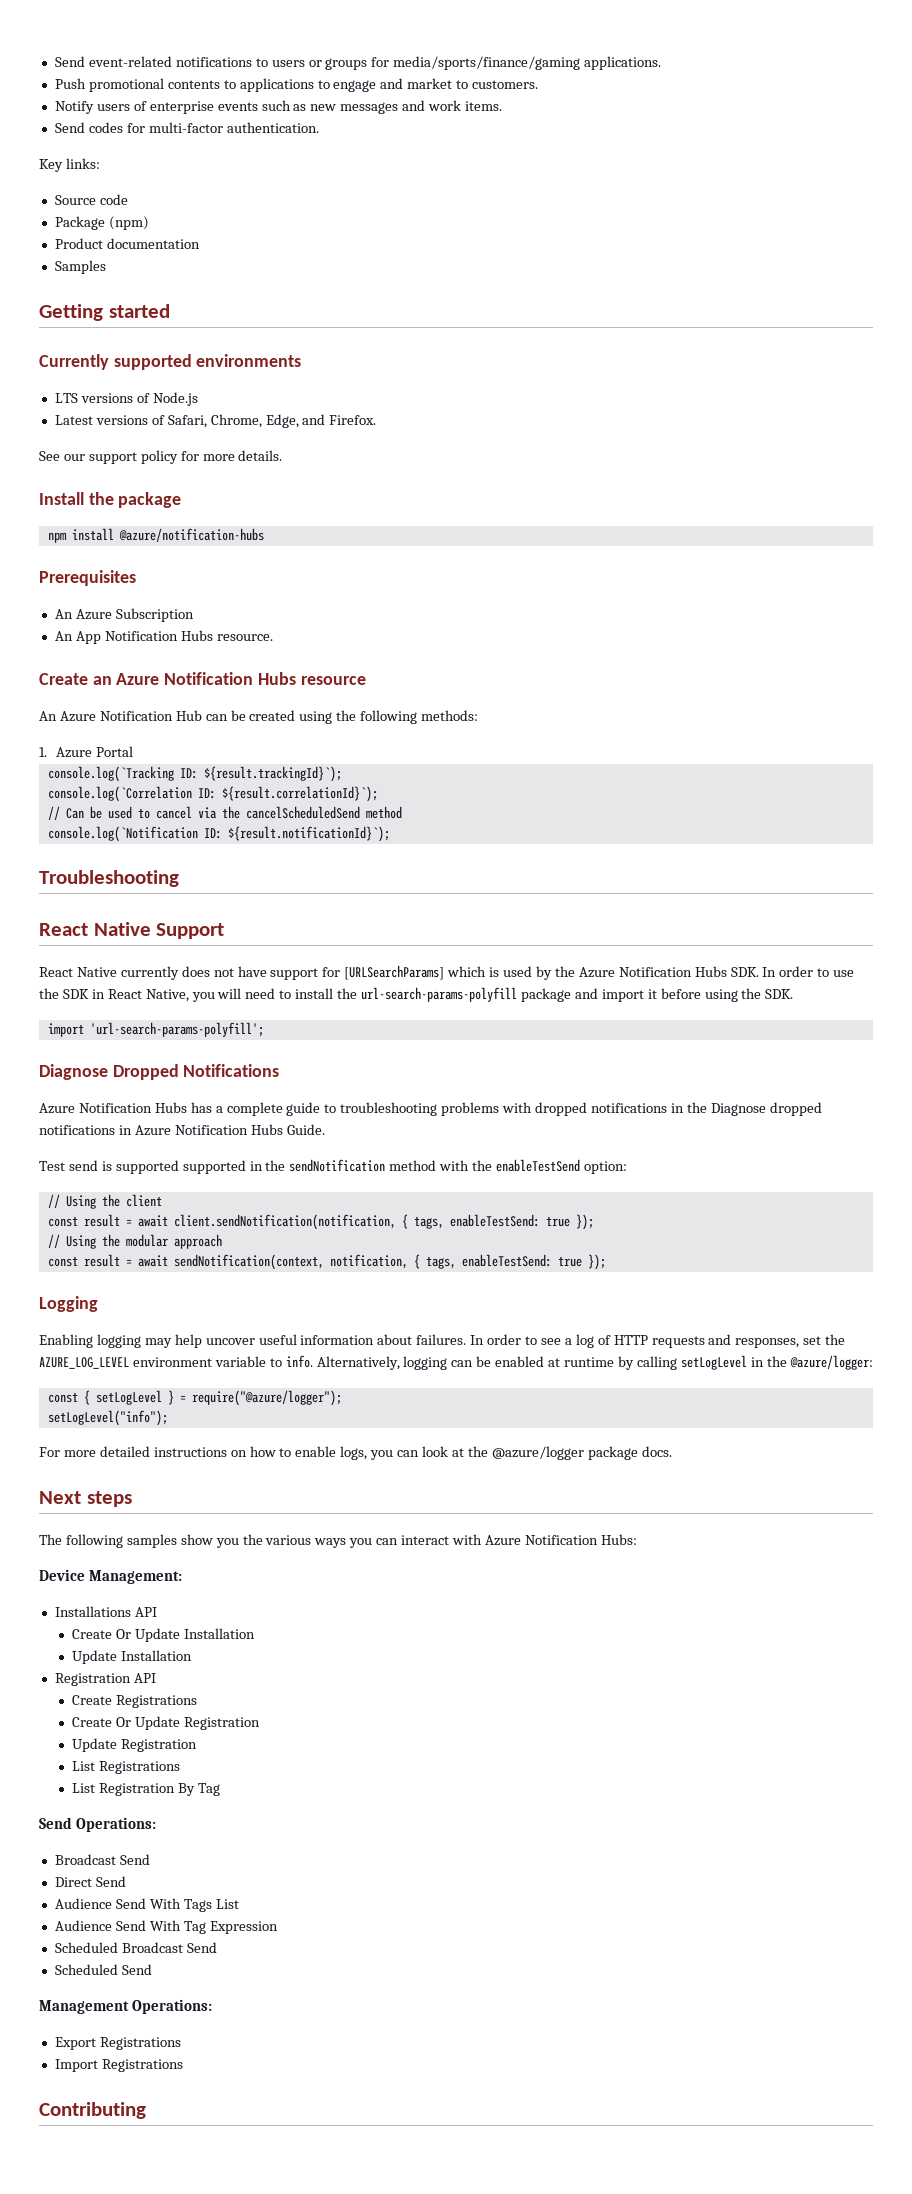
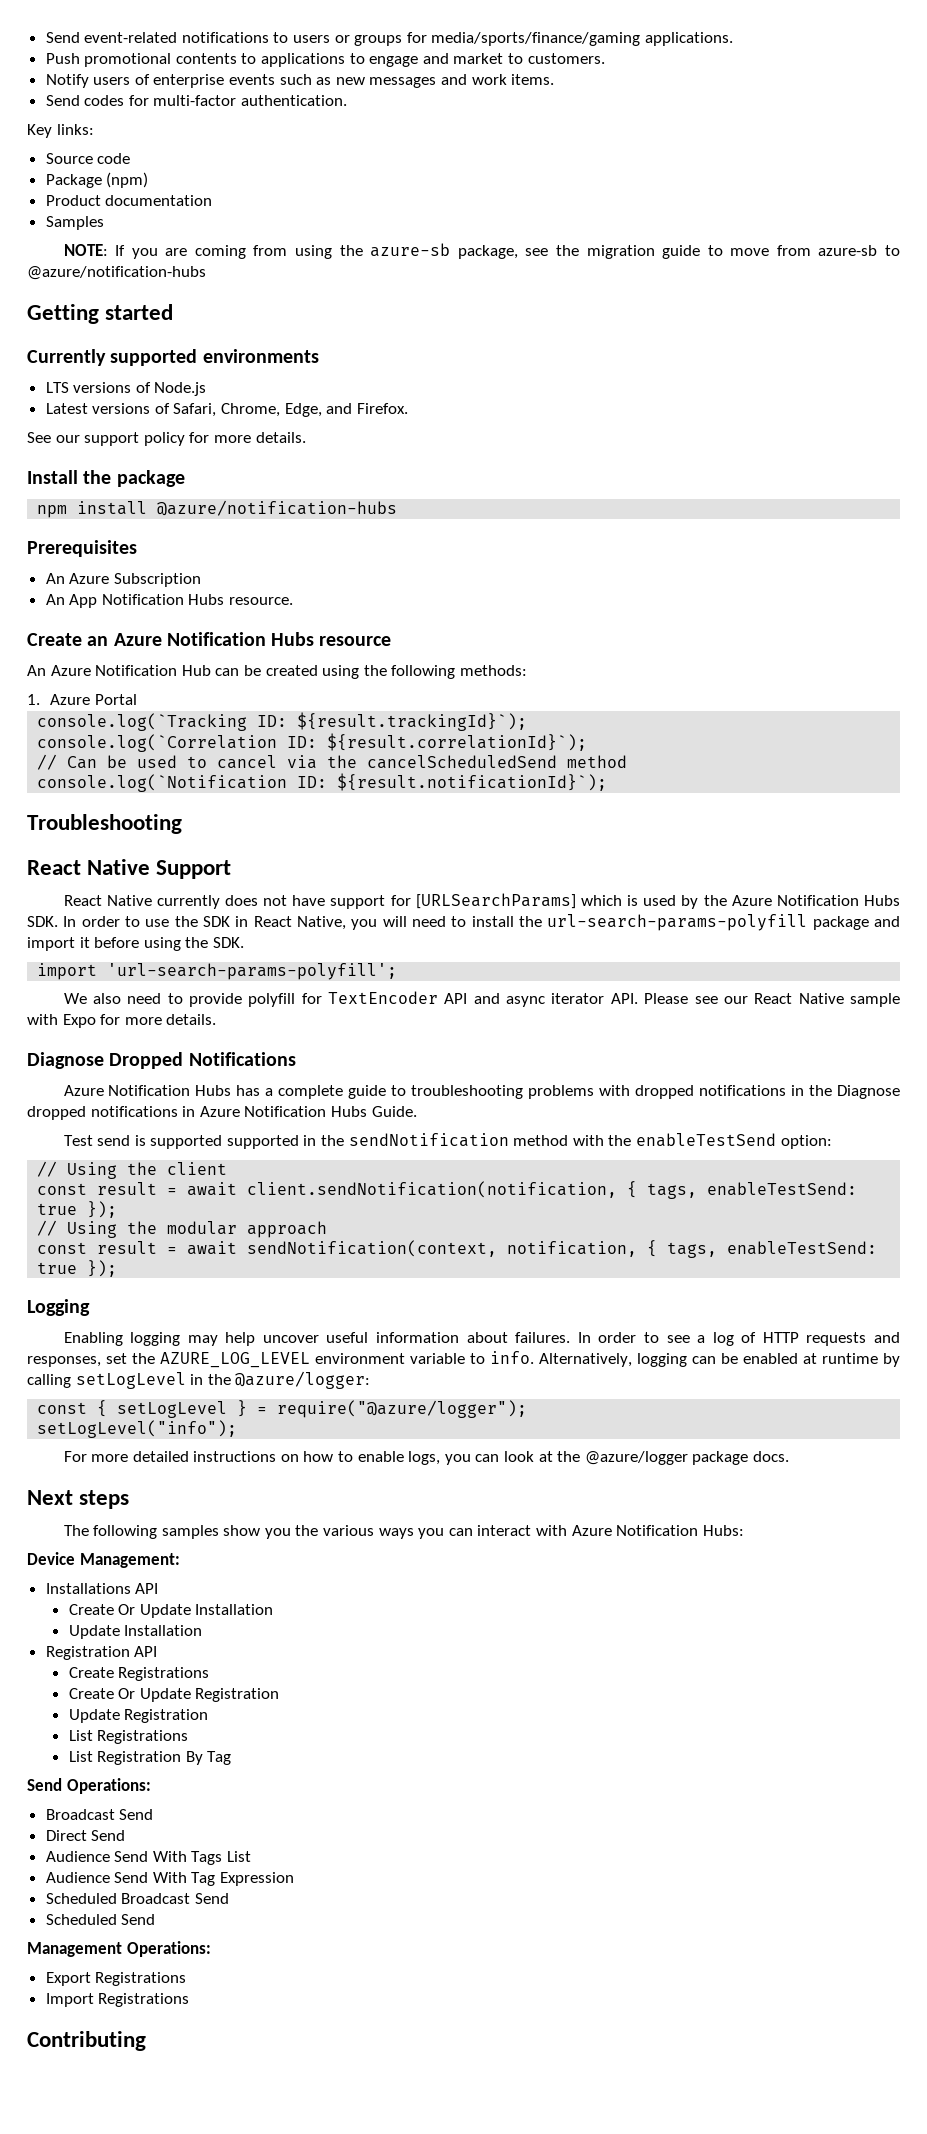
+ NOTE: If you are coming from using the azure-sb package, see the migration guide to move from azure-sb to @azure/notification-hubs
+ We also need to provide polyfill for TextEncoder API and async iterator API. Please see our React Native sample with Expo for more details.

